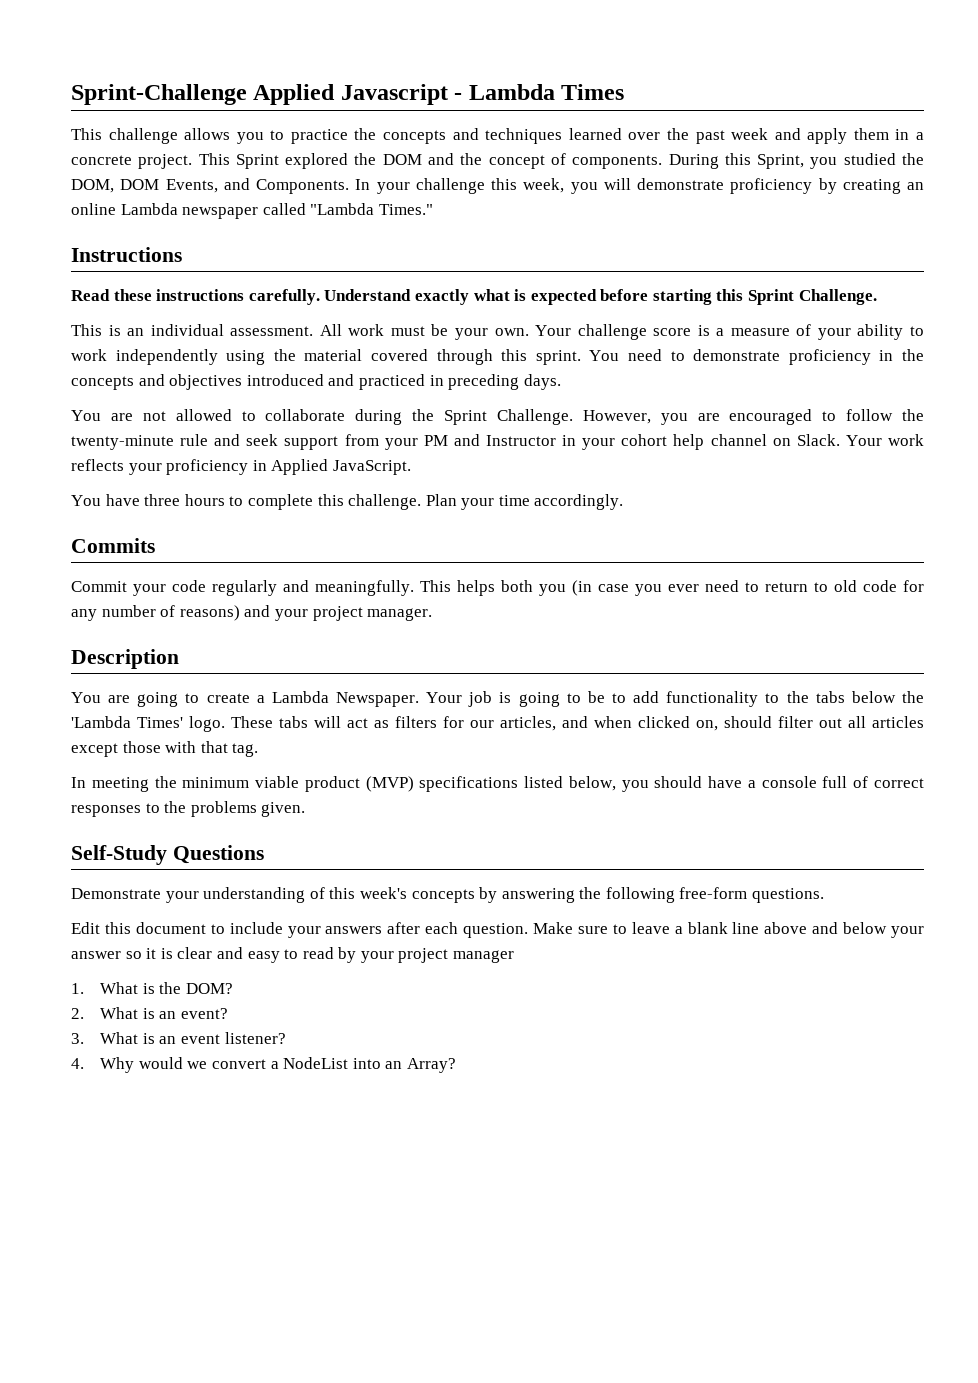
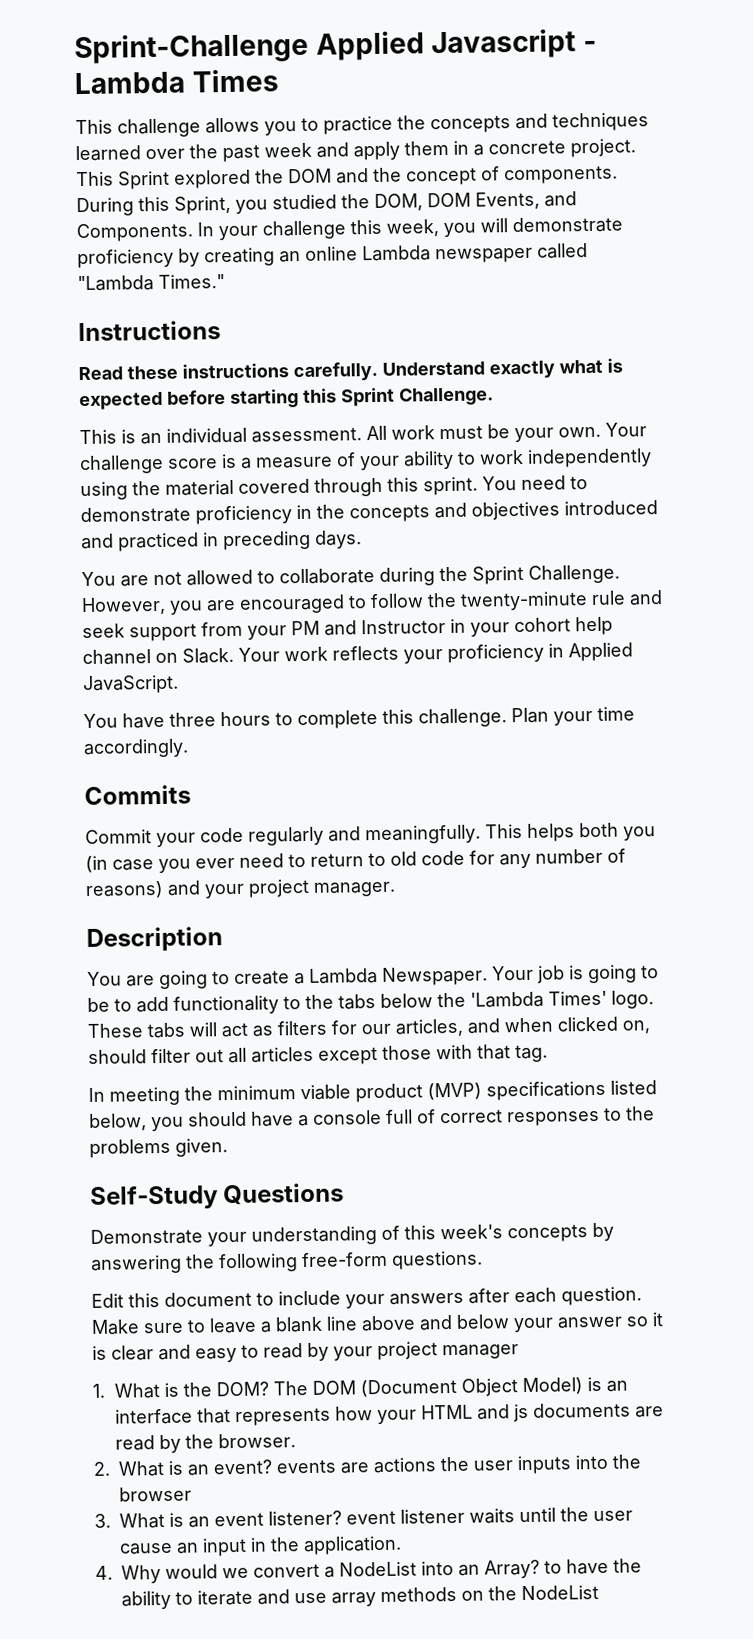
+ The DOM (Document Object Model) is an interface that represents how your HTML and js documents are read by the browser.
- 2. What is an event?
+ 2. What is an event? events are actions the user inputs into the browser
- 3. What is an event listener?
+ 3. What is an event listener? event listener waits until the user cause an input in the application.
- 4. Why would we convert a NodeList into an Array?
+ 4. Why would we convert a NodeList into an Array? to have the ability to iterate and use array methods on the NodeList

